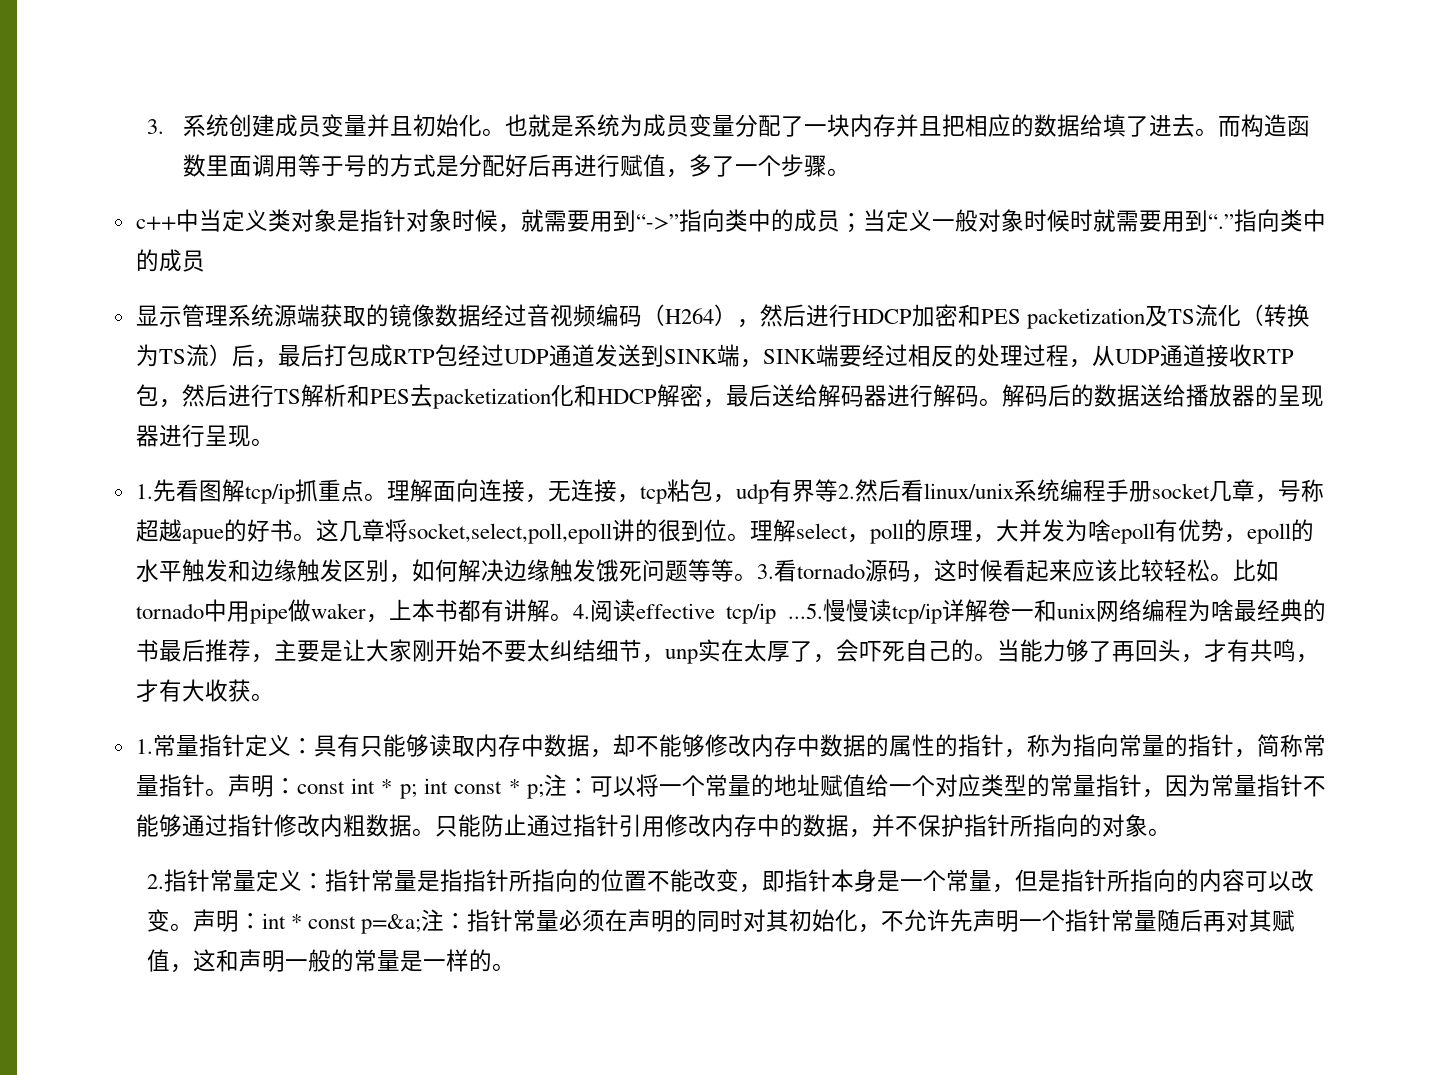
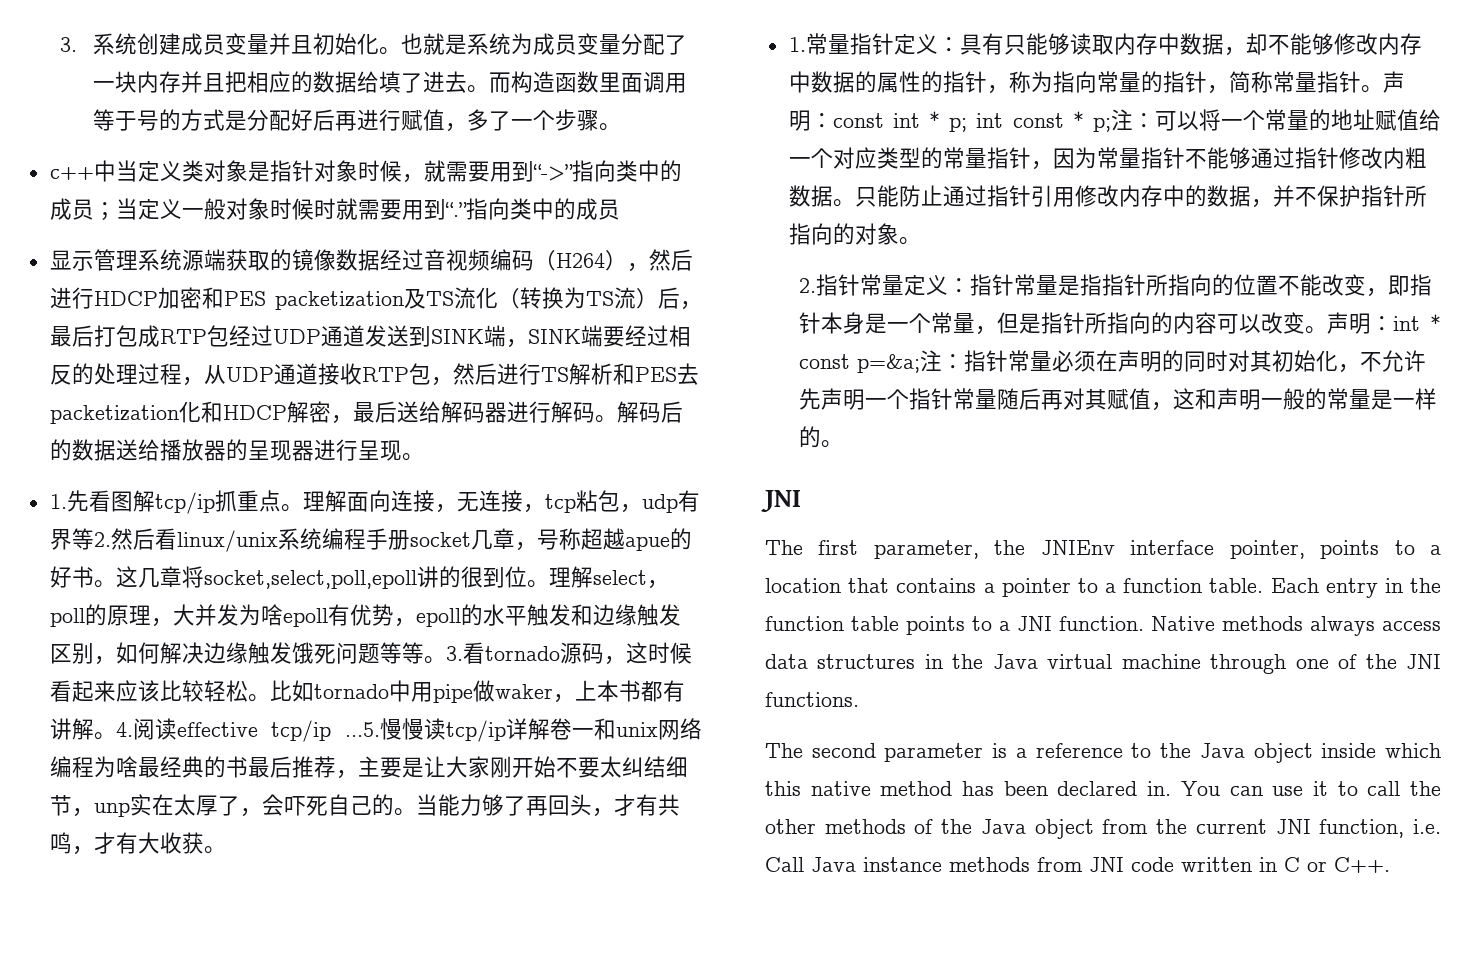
  声明：int * const p=&a;注：指针常量必须在声明的同时对其初始化，不允许先声明一个指针常量随后再对其赋值，这和声明一般的常量是一样的。
+ JNI
+ The first parameter, the JNIEnv interface pointer, points to a location that contains a pointer to a function table. Each entry in the function table points to a JNI function. Native methods always access data structures in the Java virtual machine through one of the JNI functions.
+ The second parameter is a reference to the Java object inside which this native method has been declared in. You can use it to call the other methods of the Java object from the current JNI function, i.e. Call Java instance methods from JNI code written in C or C++.

